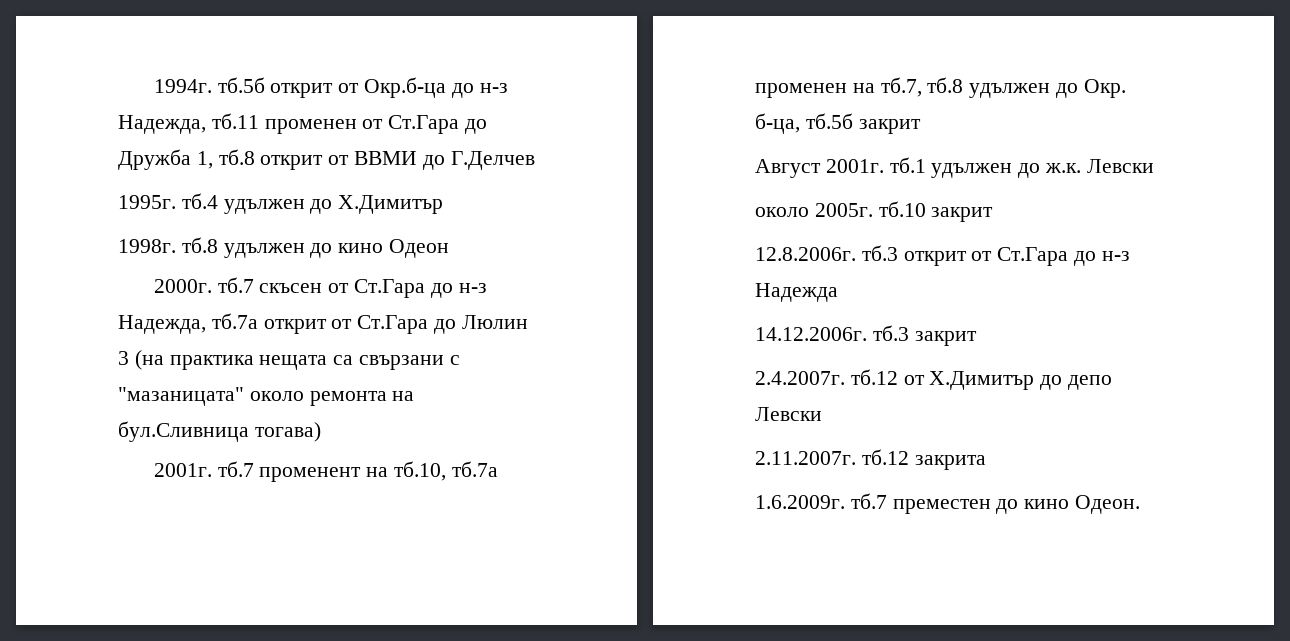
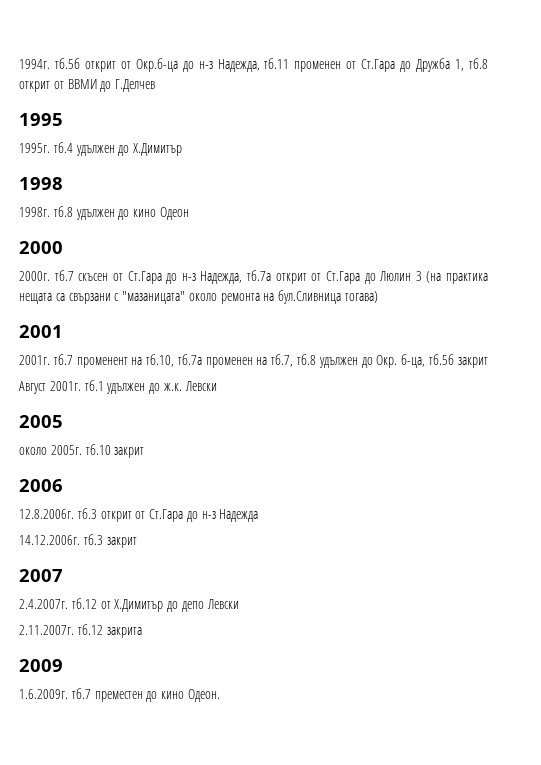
+ 1995
+ 1998
+ 2000
+ 2001
+ 2005
+ 2006
+ 2007
+ 2009

